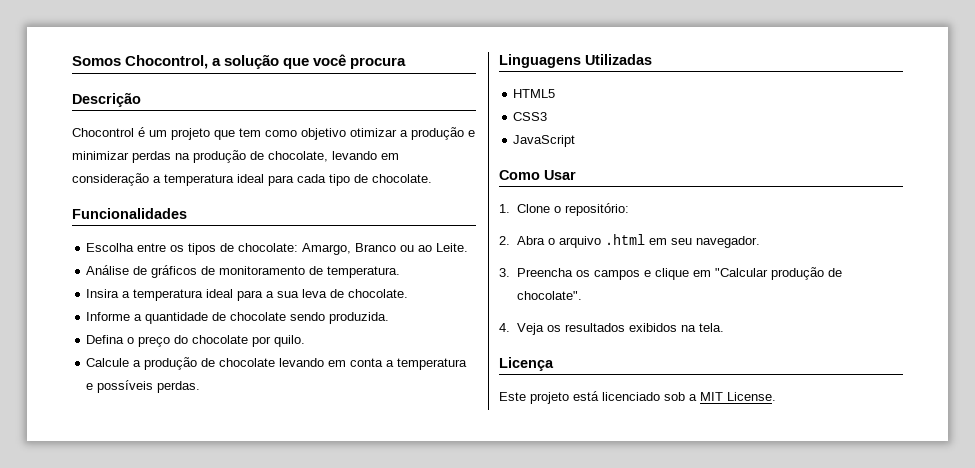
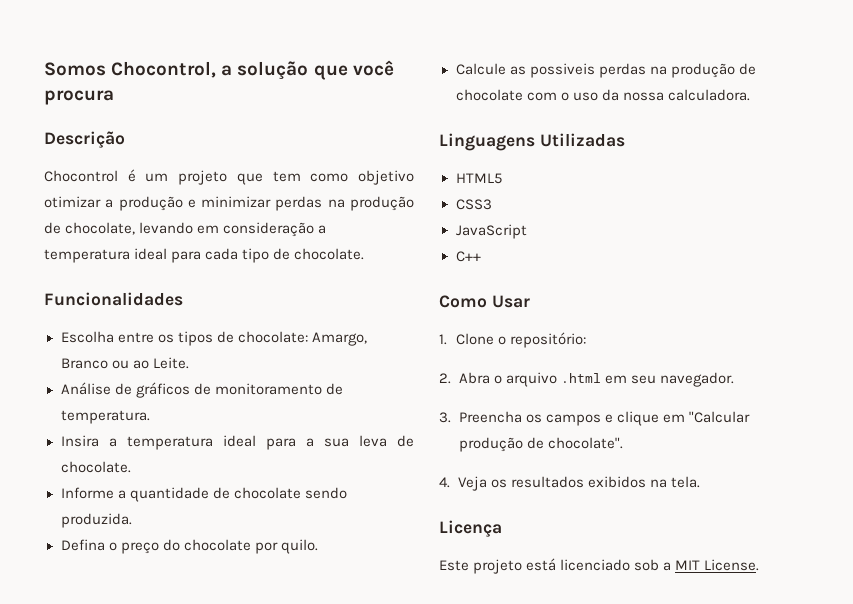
- Calcule a produção de chocolate levando em conta a temperatura e possíveis perdas.
+ Calcule as possiveis perdas na produção de chocolate com o uso da nossa calculadora.
+ C++

